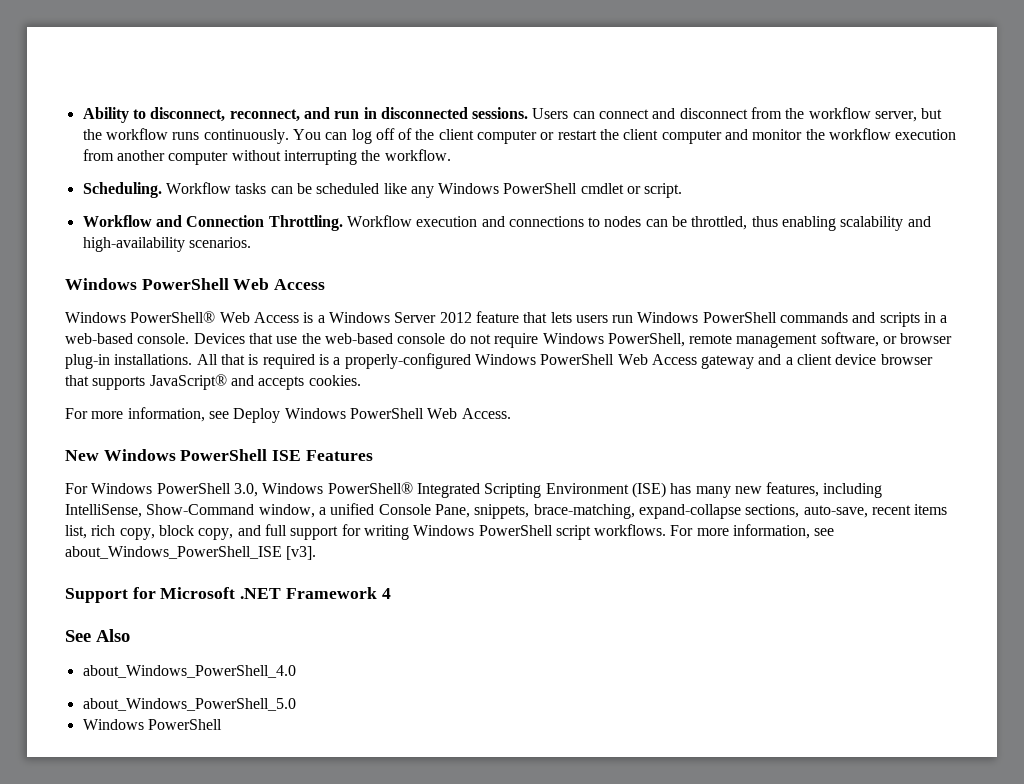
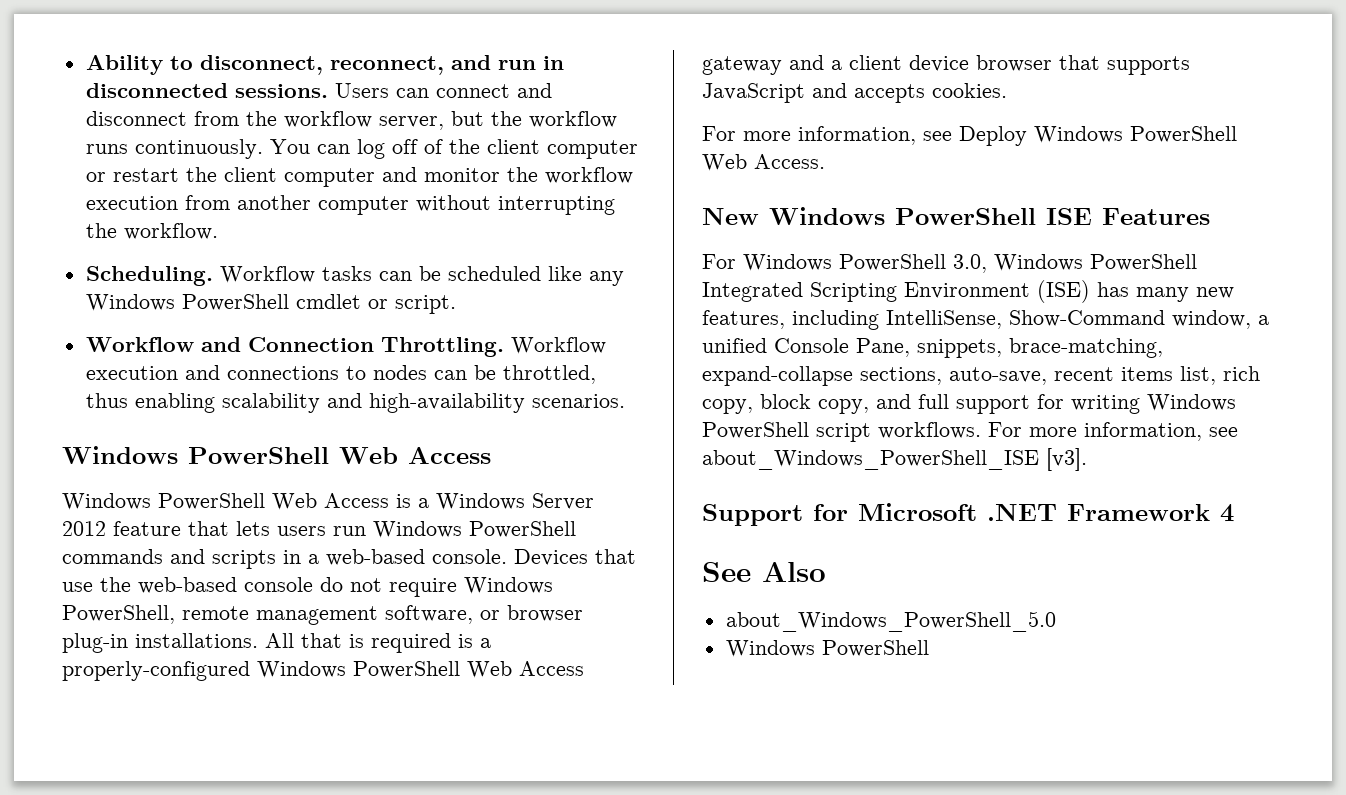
- Windows PowerShell® Web Access is a Windows Server 2012 feature that lets users run Windows PowerShell commands and scripts in a web-based console.
+ Windows PowerShell Web Access is a Windows Server 2012 feature that lets users run Windows PowerShell commands and scripts in a web-based console.
- All that is required is a properly-configured Windows PowerShell Web Access gateway and a client device browser that supports JavaScript® and accepts cookies.
+ All that is required is a properly-configured Windows PowerShell Web Access gateway and a client device browser that supports JavaScript and accepts cookies.
- For Windows PowerShell 3.0, Windows PowerShell® Integrated Scripting Environment (ISE) has many new features, including IntelliSense, Show-Command window, a unified Console Pane, snippets, brace-matching, expand-collapse sections, auto-save, recent items list, rich copy, block copy, and full support for writing Windows PowerShell script workflows.
+ For Windows PowerShell 3.0, Windows PowerShell Integrated Scripting Environment (ISE) has many new features, including IntelliSense, Show-Command window, a unified Console Pane, snippets, brace-matching, expand-collapse sections, auto-save, recent items list, rich copy, block copy, and full support for writing Windows PowerShell script workflows.
- about_Windows_PowerShell_4.0

